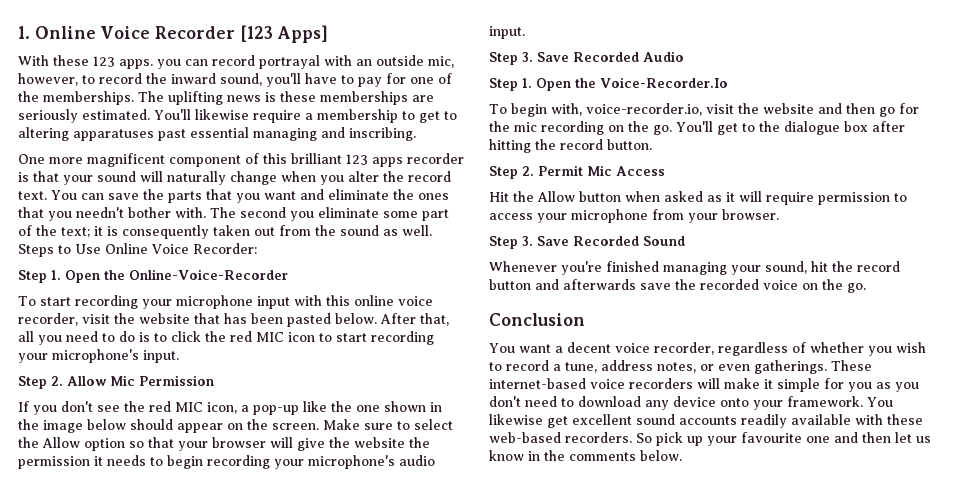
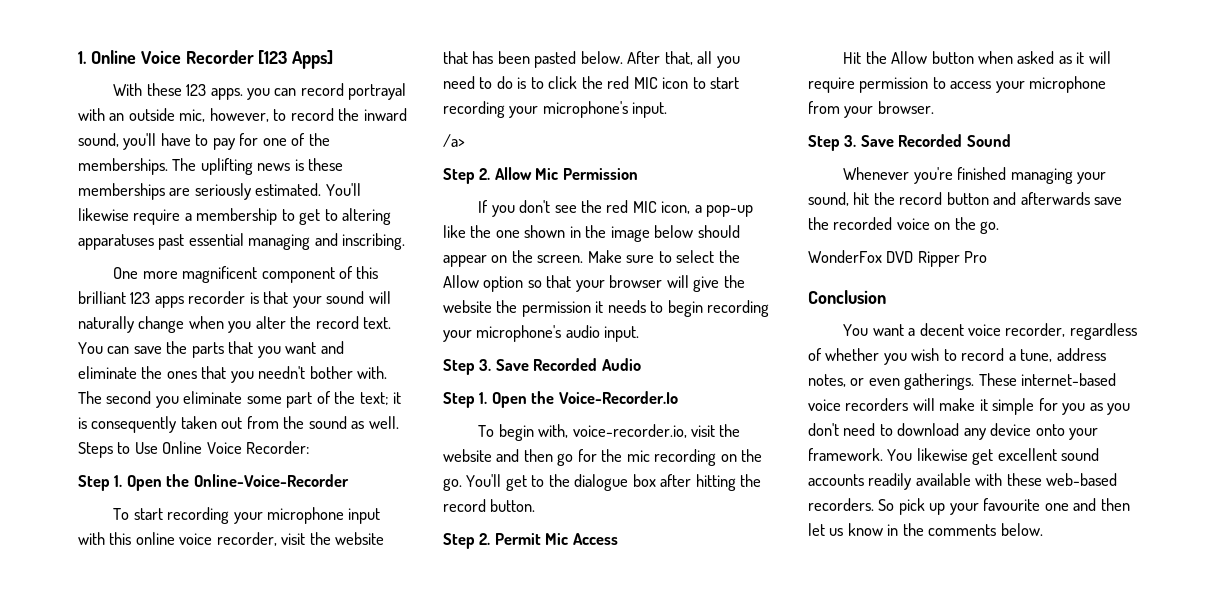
+ /a>
+ WonderFox DVD Ripper Pro

